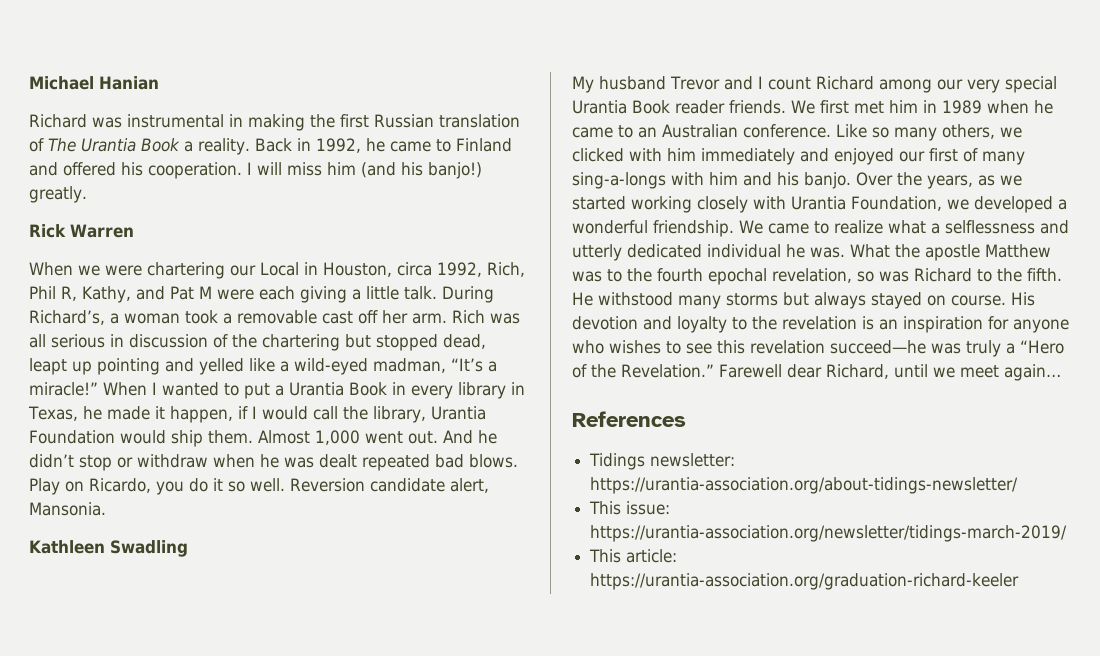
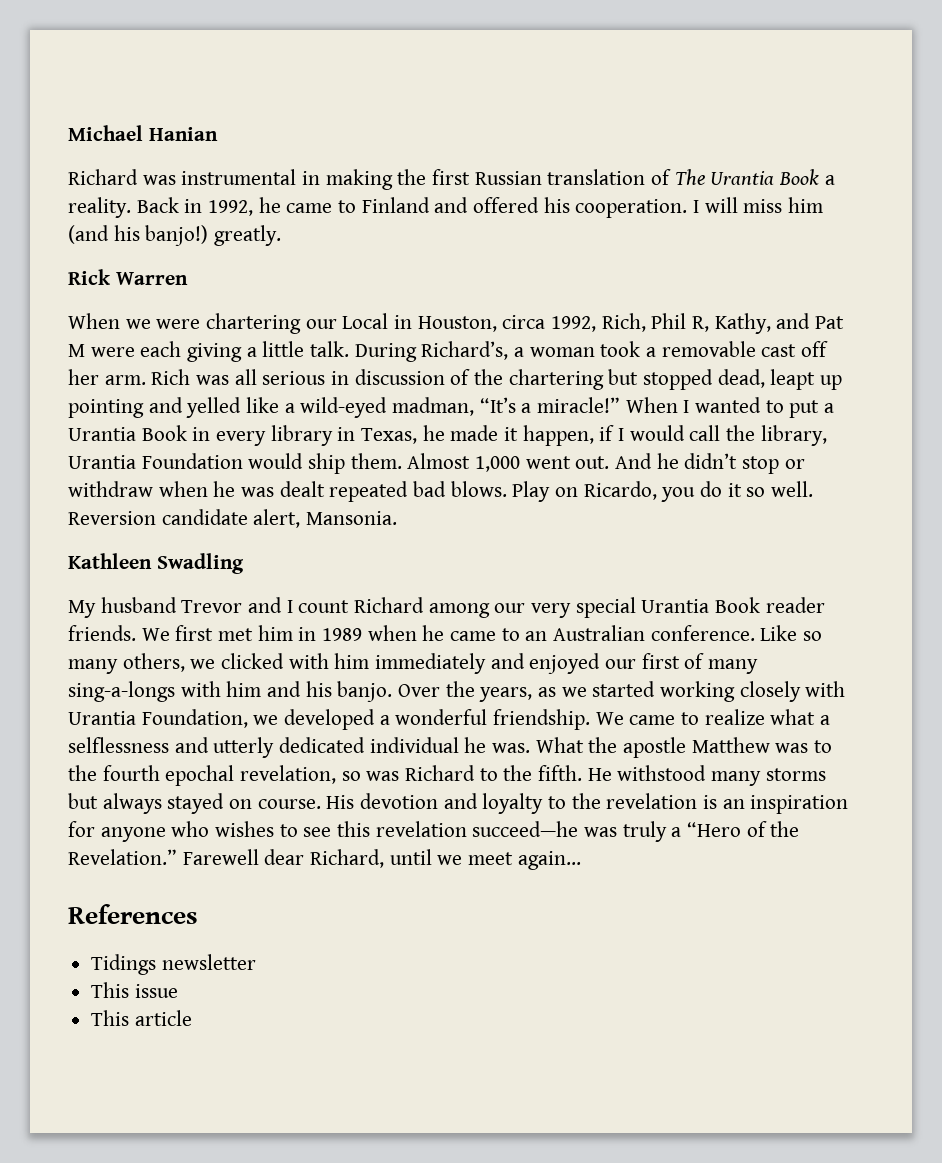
- Tidings newsletter: https://urantia-association.org/about-tidings-newsletter/
- This issue: https://urantia-association.org/newsletter/tidings-march-2019/
- This article: https://urantia-association.org/graduation-richard-keeler
+ Tidings newsletter
+ This issue
+ This article

